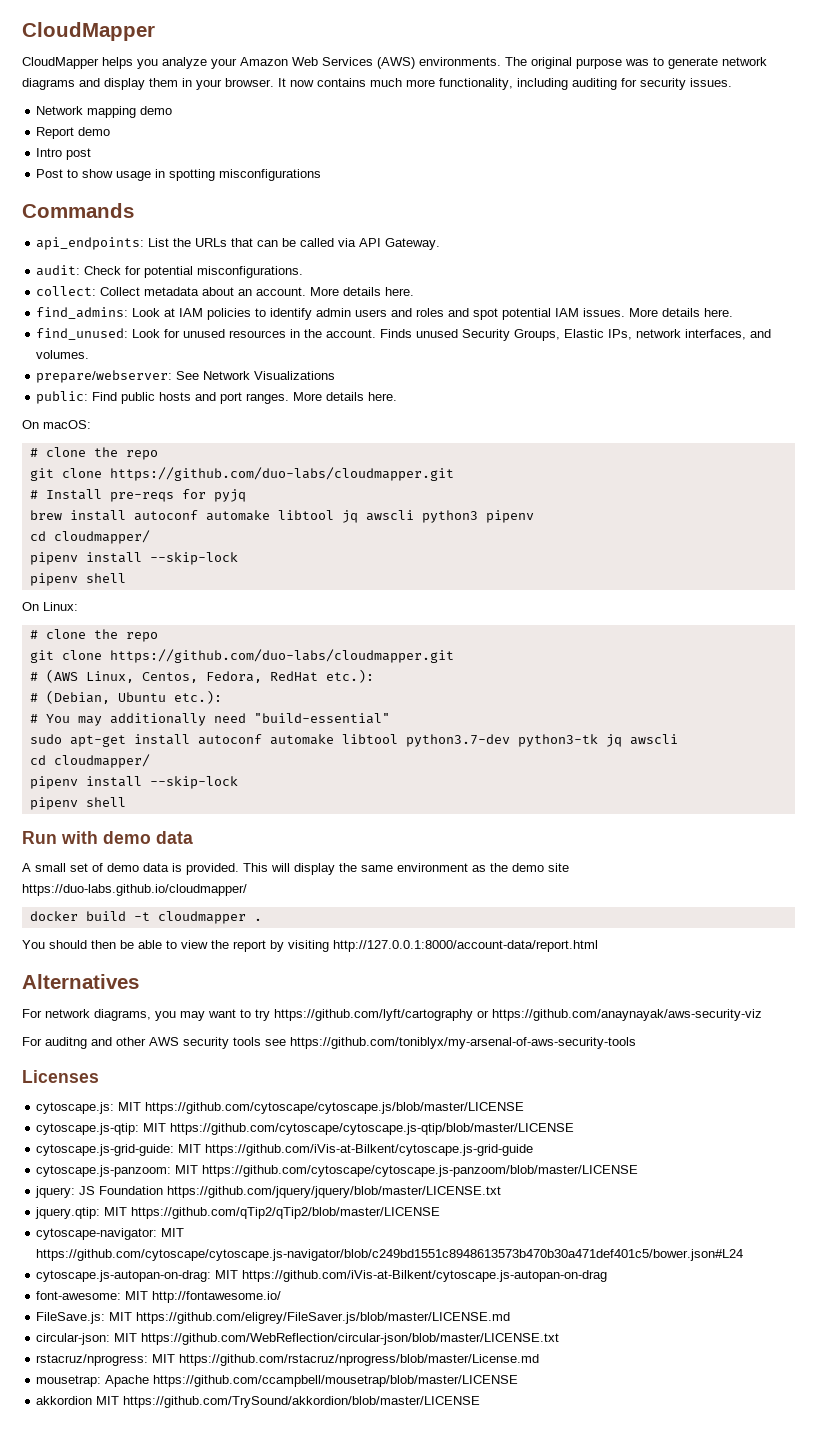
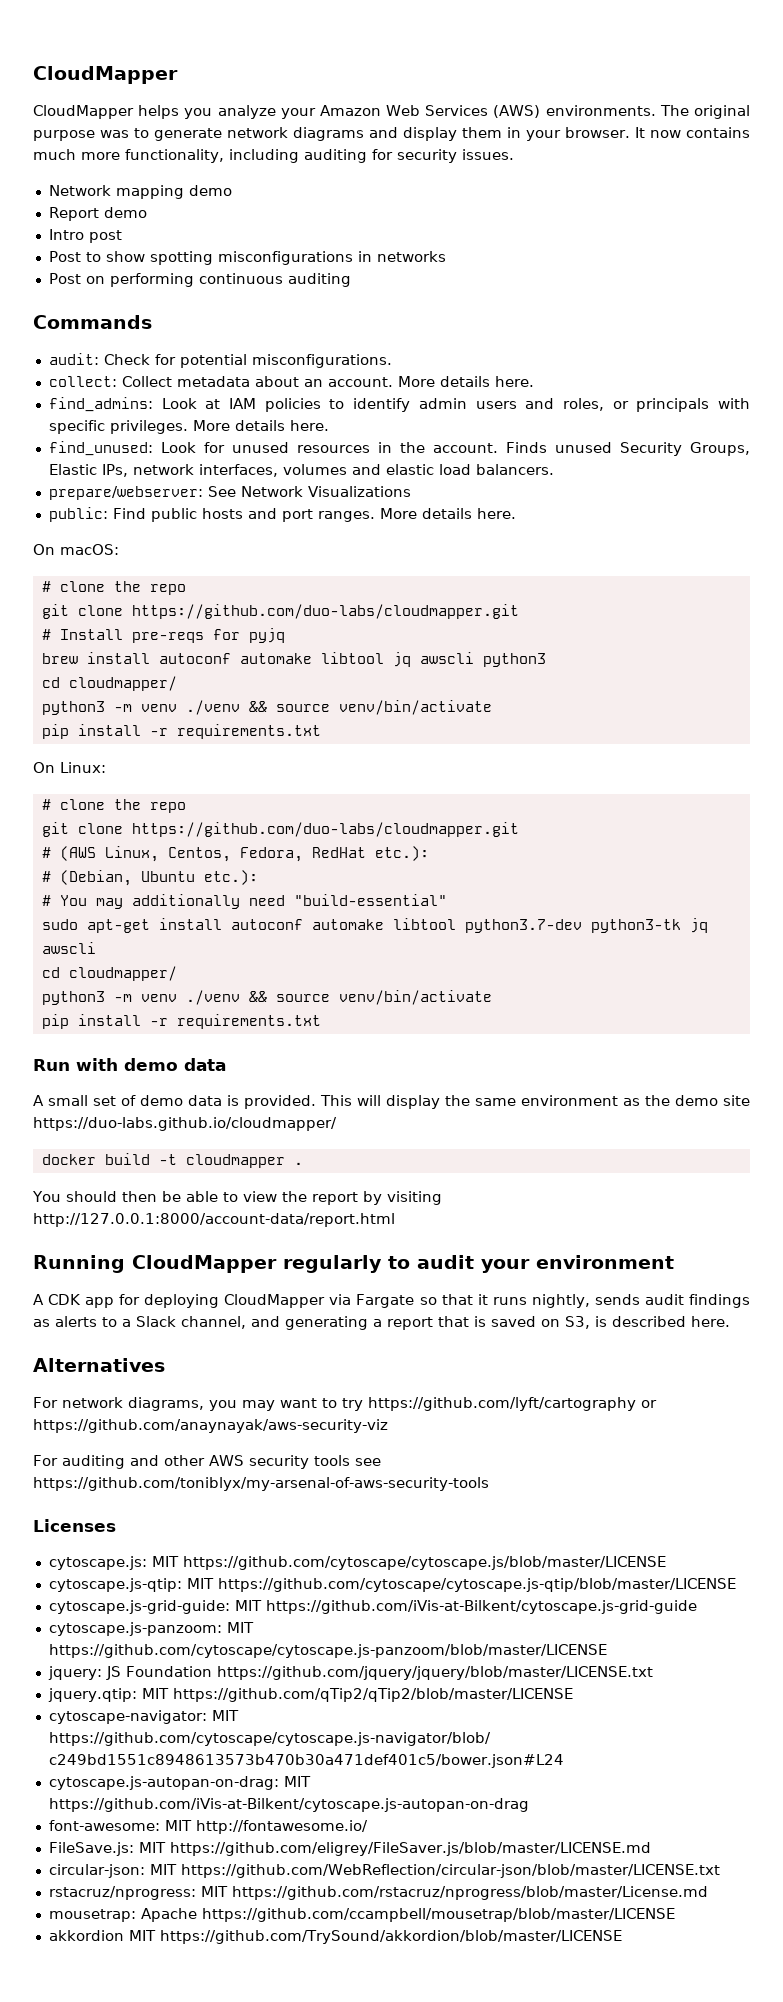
- Post to show usage in spotting misconfigurations
+ Post to show spotting misconfigurations in networks
+ Post on performing continuous auditing
  Commands
- api_endpoints: List the URLs that can be called via API Gateway.
- find_admins: Look at IAM policies to identify admin users and roles and spot potential IAM issues.
+ find_admins: Look at IAM policies to identify admin users and roles, or principals with specific privileges.
- Finds unused Security Groups, Elastic IPs, network interfaces, and volumes.
+ Finds unused Security Groups, Elastic IPs, network interfaces, volumes and elastic load balancers.
- brew install autoconf automake libtool jq awscli python3 pipenv
+ brew install autoconf automake libtool jq awscli python3
  cd cloudmapper/
- pipenv install --skip-lock
- pipenv shell
+ python3 -m venv ./venv && source venv/bin/activate
+ pip install -r requirements.txt
  sudo apt-get install autoconf automake libtool python3.7-dev python3-tk jq awscli
  cd cloudmapper/
- pipenv install --skip-lock
- pipenv shell
+ python3 -m venv ./venv && source venv/bin/activate
+ pip install -r requirements.txt
+ Running CloudMapper regularly to audit your environment
+ A CDK app for deploying CloudMapper via Fargate so that it runs nightly, sends audit findings as alerts to a Slack channel, and generating a report that is saved on S3, is described here.
- For auditng and other AWS security tools see https://github.com/toniblyx/my-arsenal-of-aws-security-tools
+ For auditing and other AWS security tools see https://github.com/toniblyx/my-arsenal-of-aws-security-tools

